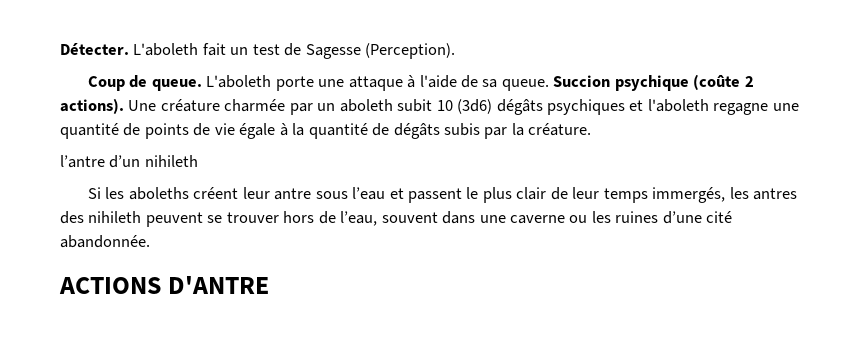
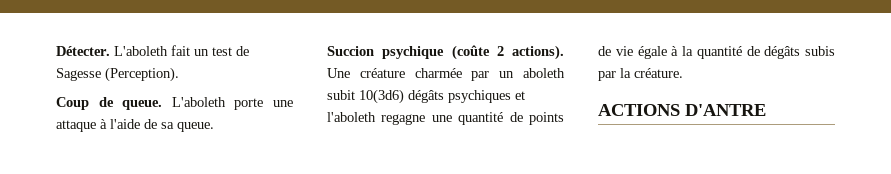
- L'aboleth porte une attaque à l'aide de sa queue. Succion psychique (coûte 2 actions).
+ L'aboleth porte une attaque à l'aide de sa queue.
+ Succion psychique (coûte 2 actions).
- Une créature charmée par un aboleth subit 10 (3d6) dégâts psychiques et l'aboleth regagne une quantité de points de vie égale à la quantité de dégâts subis par la créature.
+ Une créature charmée par un aboleth subit 10(3d6) dégâts psychiques et l'aboleth regagne une quantité de points de vie égale à la quantité de dégâts subis par la créature.
- l’antre d’un nihileth
- Si les aboleths créent leur antre sous l’eau et passent le plus clair de leur temps immergés, les antres des nihileth peuvent se trouver hors de l’eau, souvent dans une caverne ou les ruines d’une cité abandonnée.

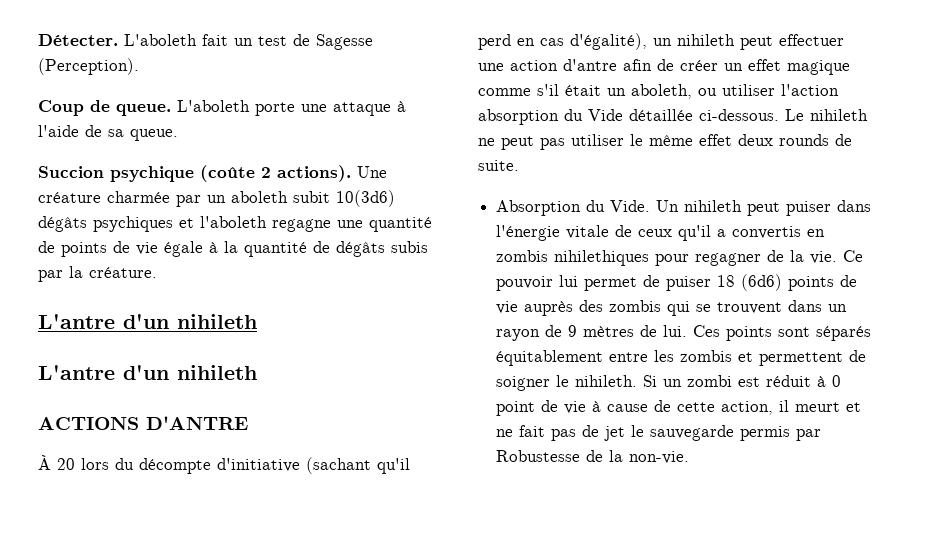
  Une créature charmée par un aboleth subit 10(3d6) dégâts psychiques et l'aboleth regagne une quantité de points de vie égale à la quantité de dégâts subis par la créature.
+ L'antre d'un nihileth
+ L'antre d'un nihileth
  ACTIONS D'ANTRE
+ À 20 lors du décompte d'initiative (sachant qu'il perd en cas d'égalité), un nihileth peut effectuer une action d'antre afin de créer un effet magique comme s'il était un aboleth, ou utiliser l'action absorption du Vide détaillée ci-dessous. Le nihileth ne peut pas utiliser le même effet deux rounds de suite.
+ Absorption du Vide. Un nihileth peut puiser dans l'énergie vitale de ceux qu'il a convertis en zombis nihilethiques pour regagner de la vie. Ce pouvoir lui permet de puiser 18 (6d6) points de vie auprès des zombis qui se trouvent dans un rayon de 9 mètres de lui. Ces points sont séparés équitablement entre les zombis et permettent de soigner le nihileth. Si un zombi est réduit à 0 point de vie à cause de cette action, il meurt et ne fait pas de jet le sauvegarde permis par Robustesse de la non-vie.

